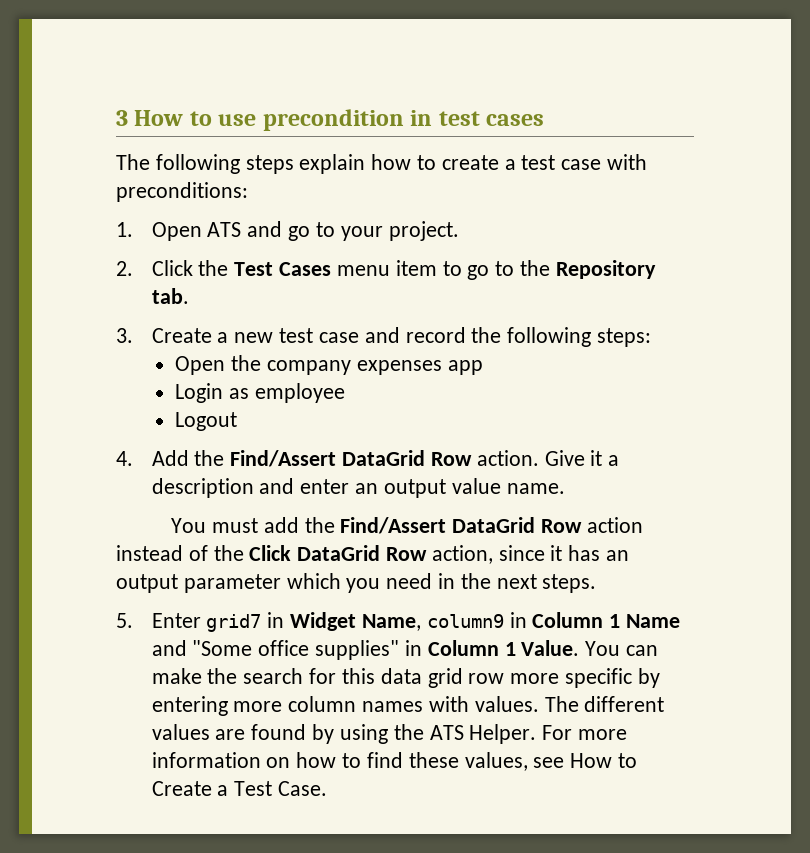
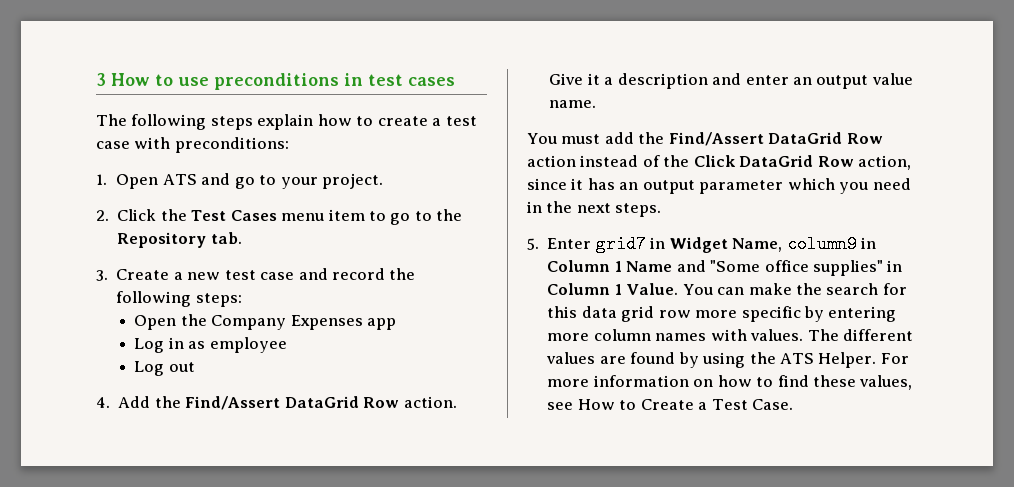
- 3 How to use precondition in test cases
+ 3 How to use preconditions in test cases
- Open the company expenses app
+ Open the Company Expenses app
- Login as employee
+ Log in as employee
- Logout
+ Log out

